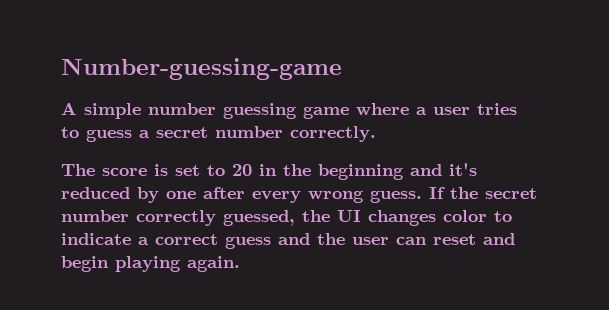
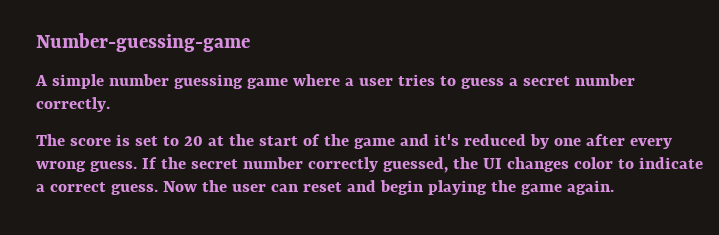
- The score is set to 20 in the beginning and it's reduced by one after every wrong guess.
+ The score is set to 20 at the start of the game and it's reduced by one after every wrong guess.
- If the secret number correctly guessed, the UI changes color to indicate a correct guess and the user can reset and begin playing again.
+ If the secret number correctly guessed, the UI changes color to indicate a correct guess. Now the user can reset and begin playing the game again.

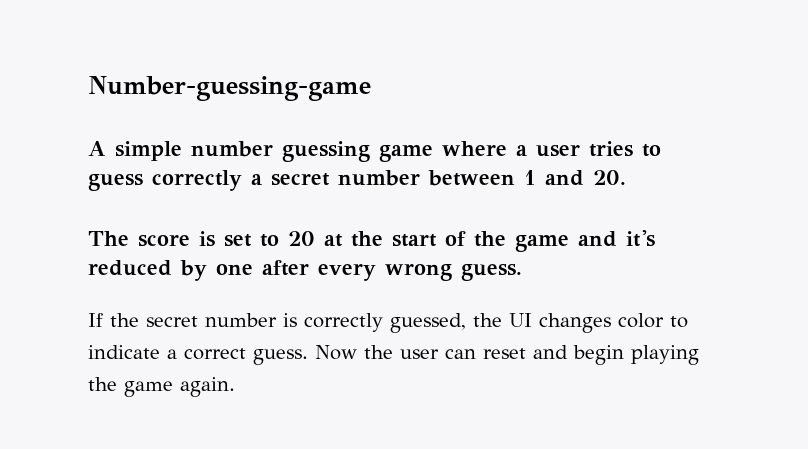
- A simple number guessing game where a user tries to guess a secret number correctly.
+ A simple number guessing game where a user tries to guess correctly a secret number between 1 and 20.
- The score is set to 20 at the start of the game and it's reduced by one after every wrong guess. If the secret number correctly guessed, the UI changes color to indicate a correct guess.
+ The score is set to 20 at the start of the game and it's reduced by one after every wrong guess.
+ If the secret number is correctly guessed, the UI changes color to indicate a correct guess.

